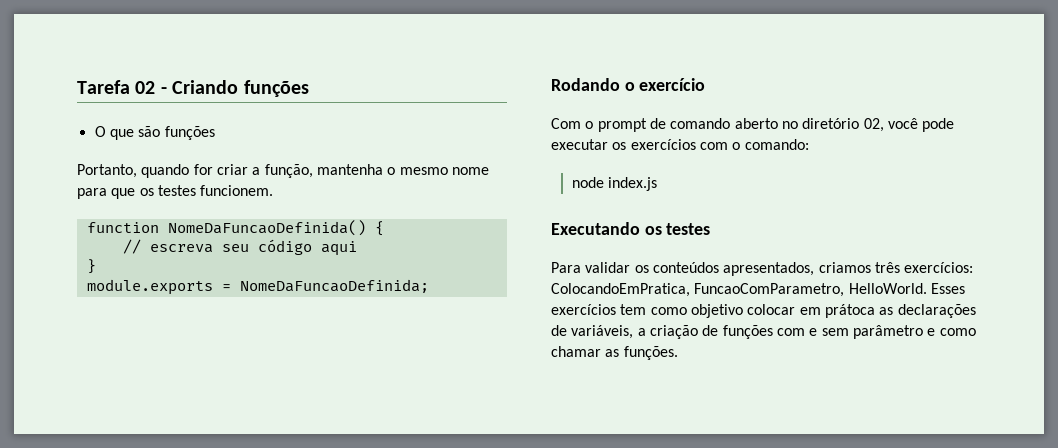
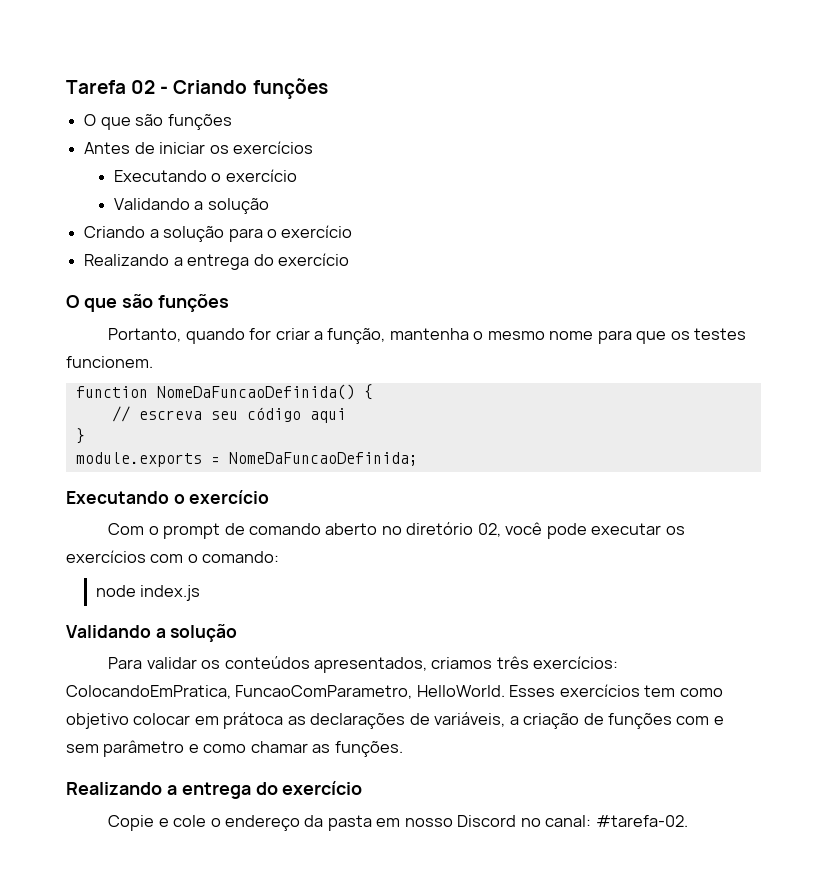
+ Antes de iniciar os exercícios
+ Executando o exercício
+ Validando a solução
+ Criando a solução para o exercício
+ Realizando a entrega do exercício
+ O que são funções
  module.exports = NomeDaFuncaoDefinida;
- Rodando o exercício
+ Executando o exercício
  node index.js
- Executando os testes
+ Validando a solução
  Esses exercícios tem como objetivo colocar em prátoca as declarações de variáveis, a criação de funções com e sem parâmetro e como chamar as funções.
+ Realizando a entrega do exercício
+ Copie e cole o endereço da pasta em nosso Discord no canal: #tarefa-02.

